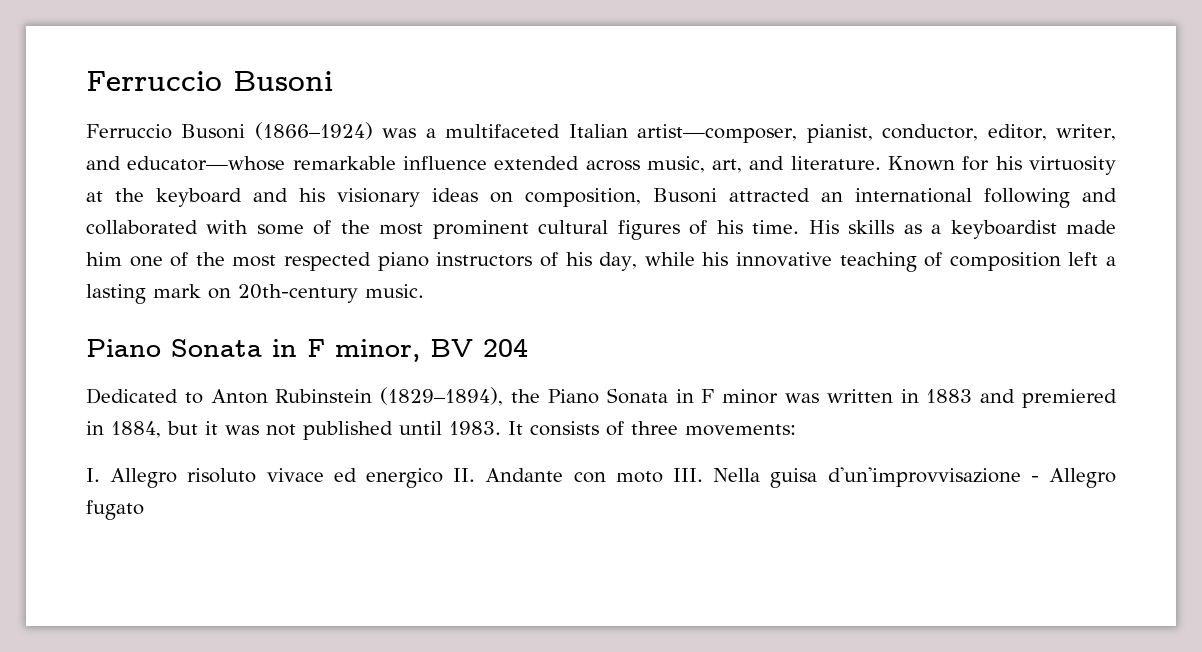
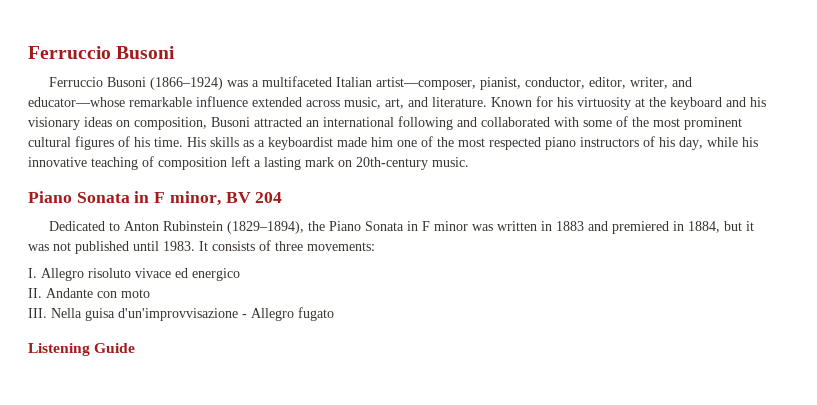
- I. Allegro risoluto vivace ed energico II. Andante con moto III. Nella guisa d'un'improvvisazione - Allegro fugato
+ I. Allegro risoluto vivace ed energico
+ II. Andante con moto
+ III. Nella guisa d'un'improvvisazione - Allegro fugato
+ Listening Guide

